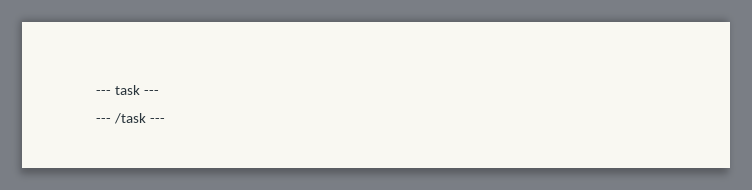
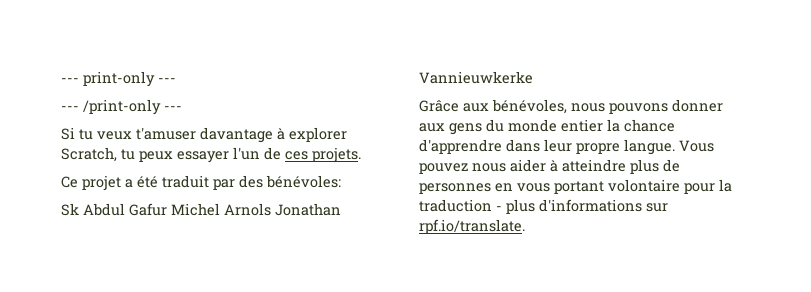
- --- task ---
+ --- print-only ---
- --- /task ---
+ --- /print-only ---
+ Si tu veux t'amuser davantage à explorer Scratch, tu peux essayer l'un de ces projets.
+ Ce projet a été traduit par des bénévoles:
+ Sk Abdul Gafur Michel Arnols Jonathan Vannieuwkerke
+ Grâce aux bénévoles, nous pouvons donner aux gens du monde entier la chance d'apprendre dans leur propre langue. Vous pouvez nous aider à atteindre plus de personnes en vous portant volontaire pour la traduction - plus d'informations sur rpf.io/translate.

